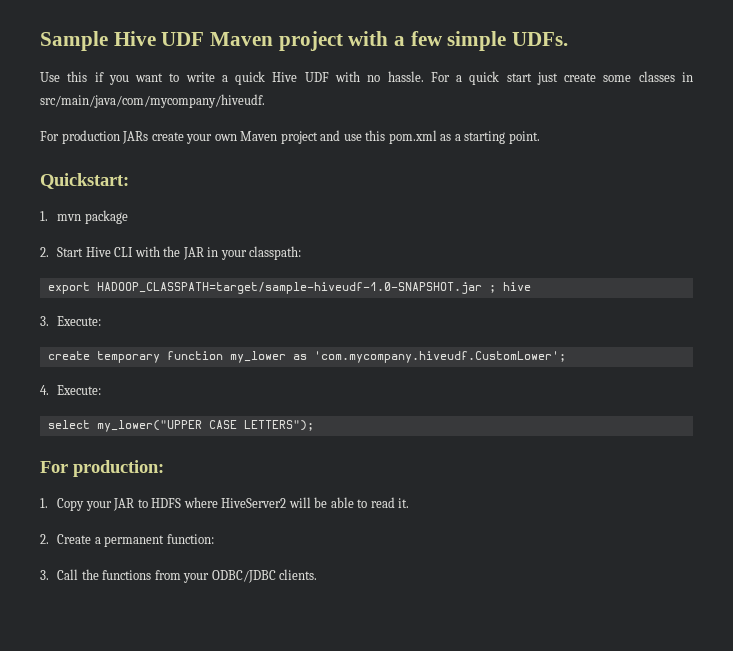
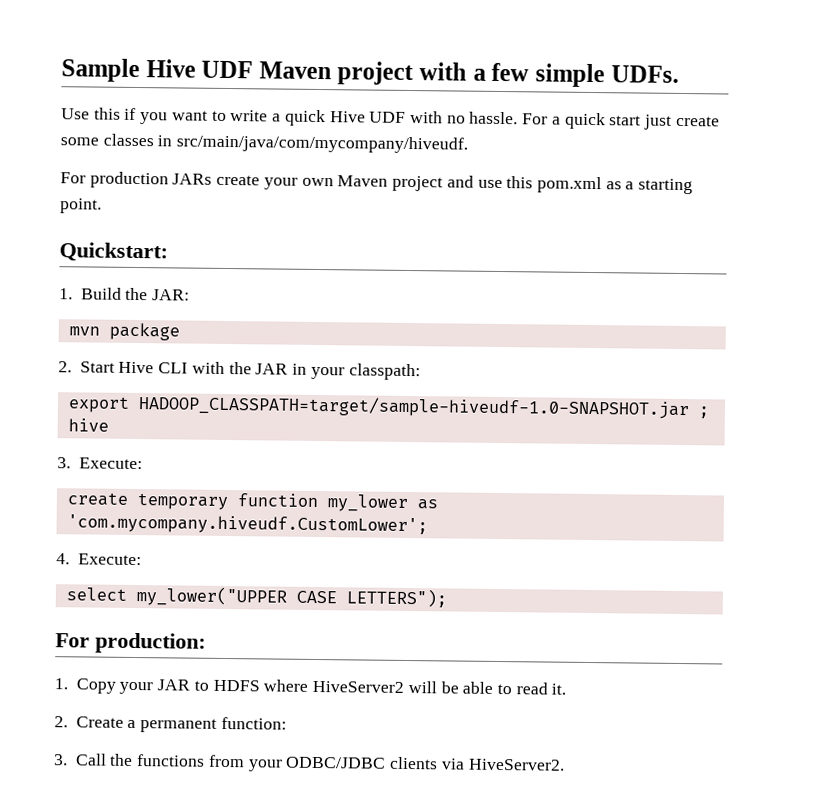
- 1. mvn package
+ 1. Build the JAR:
+ mvn package
- 3. Call the functions from your ODBC/JDBC clients.
+ 3. Call the functions from your ODBC/JDBC clients via HiveServer2.

